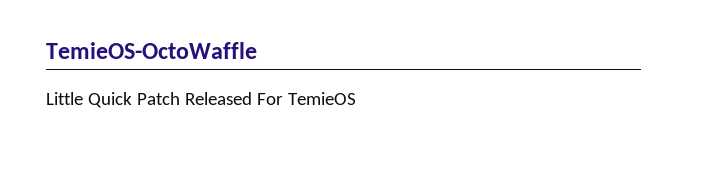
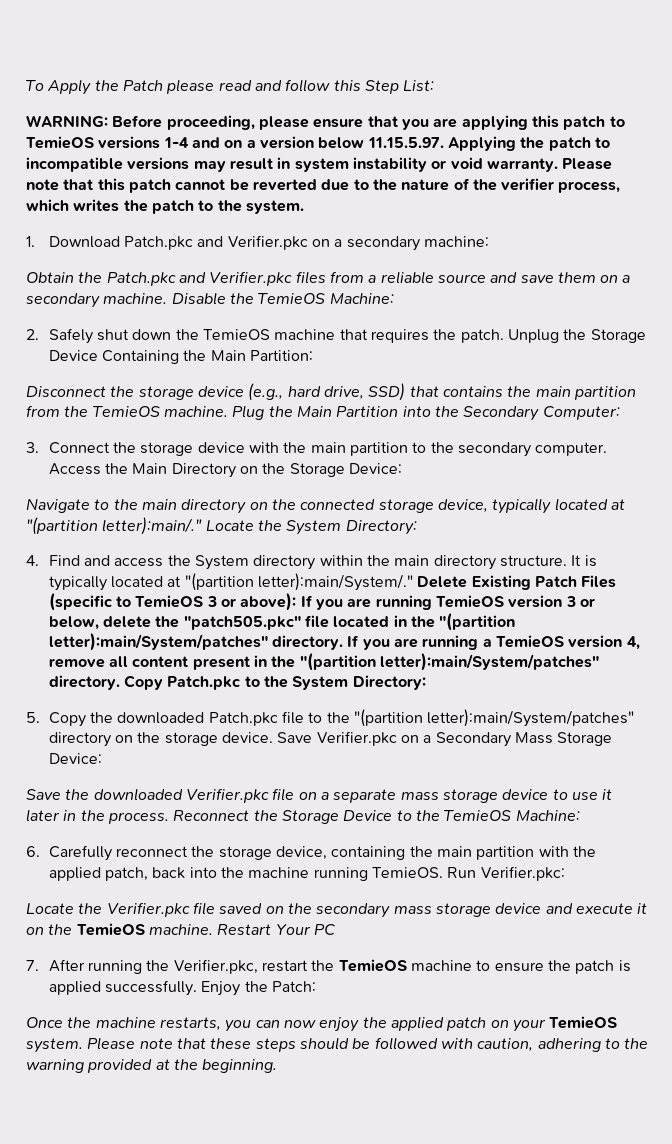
- TemieOS-OctoWaffle
- Little Quick Patch Released For TemieOS
+ To Apply the Patch please read and follow this Step List:
+ WARNING: Before proceeding, please ensure that you are applying this patch to TemieOS versions 1-4 and on a version below 11.15.5.97. Applying the patch to incompatible versions may result in system instability or void warranty. Please note that this patch cannot be reverted due to the nature of the verifier process, which writes the patch to the system.
+ 1. Download Patch.pkc and Verifier.pkc on a secondary machine:
+ Obtain the Patch.pkc and Verifier.pkc files from a reliable source and save them on a secondary machine. Disable the TemieOS Machine:
+ 2. Safely shut down the TemieOS machine that requires the patch. Unplug the Storage Device Containing the Main Partition:
+ Disconnect the storage device (e.g., hard drive, SSD) that contains the main partition from the TemieOS machine. Plug the Main Partition into the Secondary Computer:
+ 3. Connect the storage device with the main partition to the secondary computer. Access the Main Directory on the Storage Device:
+ Navigate to the main directory on the connected storage device, typically located at "(partition letter):main/." Locate the System Directory:
+ 4. Find and access the System directory within the main directory structure. It is typically located at "(partition letter):main/System/." Delete Existing Patch Files (specific to TemieOS 3 or above): If you are running TemieOS version 3 or below, delete the "patch505.pkc" file located in the "(partition letter):main/System/patches" directory. If you are running a TemieOS version 4, remove all content present in the "(partition letter):main/System/patches" directory. Copy Patch.pkc to the System Directory:
+ 5. Copy the downloaded Patch.pkc file to the "(partition letter):main/System/patches" directory on the storage device. Save Verifier.pkc on a Secondary Mass Storage Device:
+ Save the downloaded Verifier.pkc file on a separate mass storage device to use it later in the process. Reconnect the Storage Device to the TemieOS Machine:
+ 6. Carefully reconnect the storage device, containing the main partition with the applied patch, back into the machine running TemieOS. Run Verifier.pkc:
+ Locate the Verifier.pkc file saved on the secondary mass storage device and execute it on the TemieOS machine. Restart Your PC
+ 7. After running the Verifier.pkc, restart the TemieOS machine to ensure the patch is applied successfully. Enjoy the Patch:
+ Once the machine restarts, you can now enjoy the applied patch on your TemieOS system. Please note that these steps should be followed with caution, adhering to the warning provided at the beginning.

